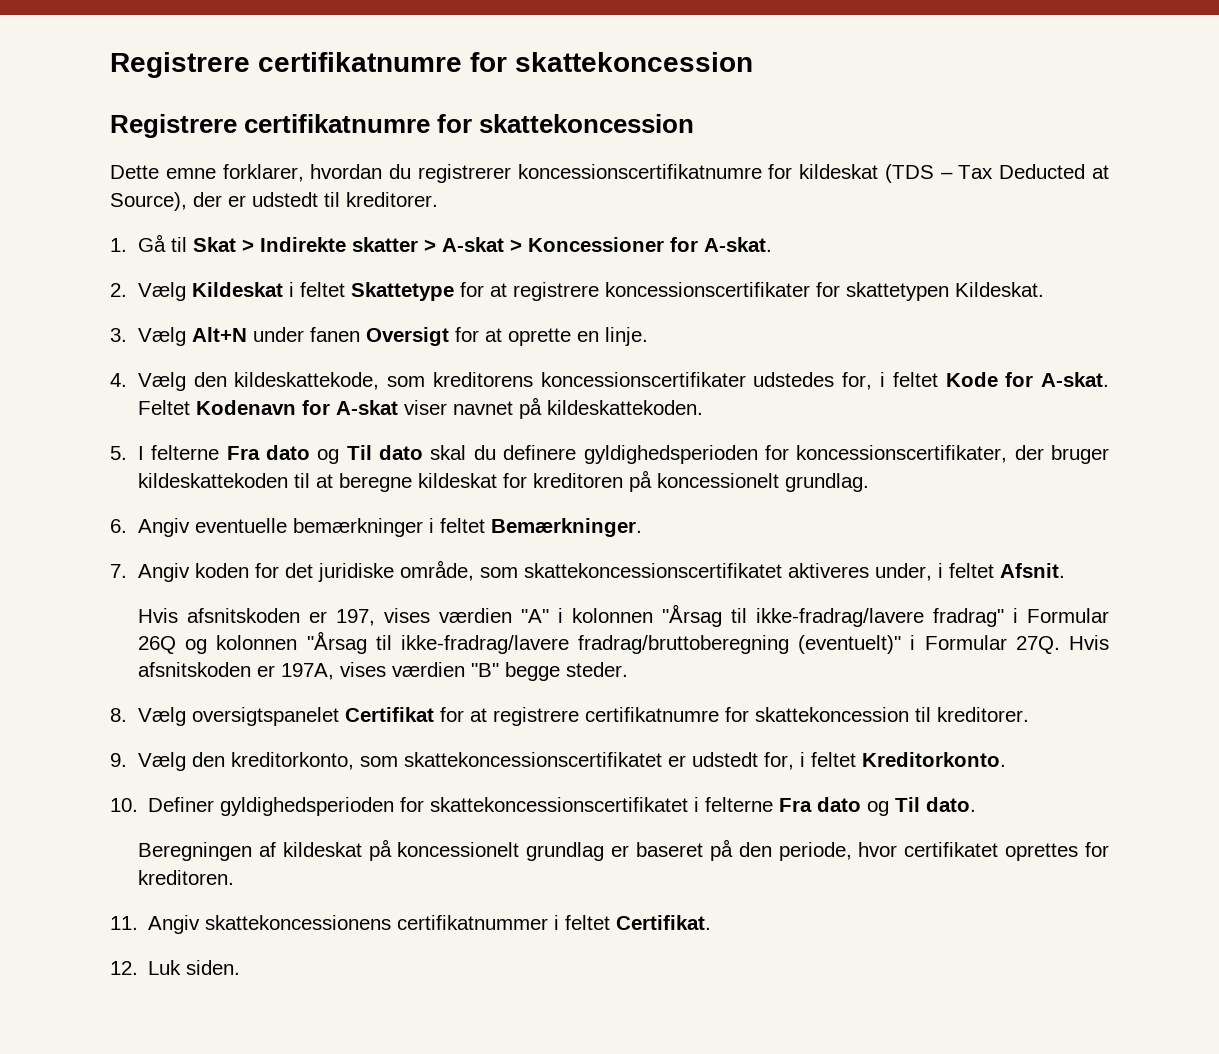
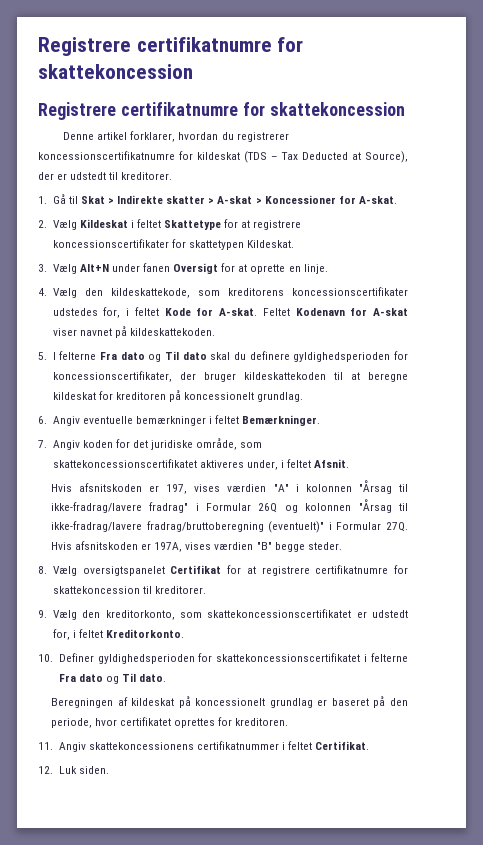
- Dette emne forklarer, hvordan du registrerer koncessionscertifikatnumre for kildeskat (TDS – Tax Deducted at Source), der er udstedt til kreditorer.
+ Denne artikel forklarer, hvordan du registrerer koncessionscertifikatnumre for kildeskat (TDS – Tax Deducted at Source), der er udstedt til kreditorer.

